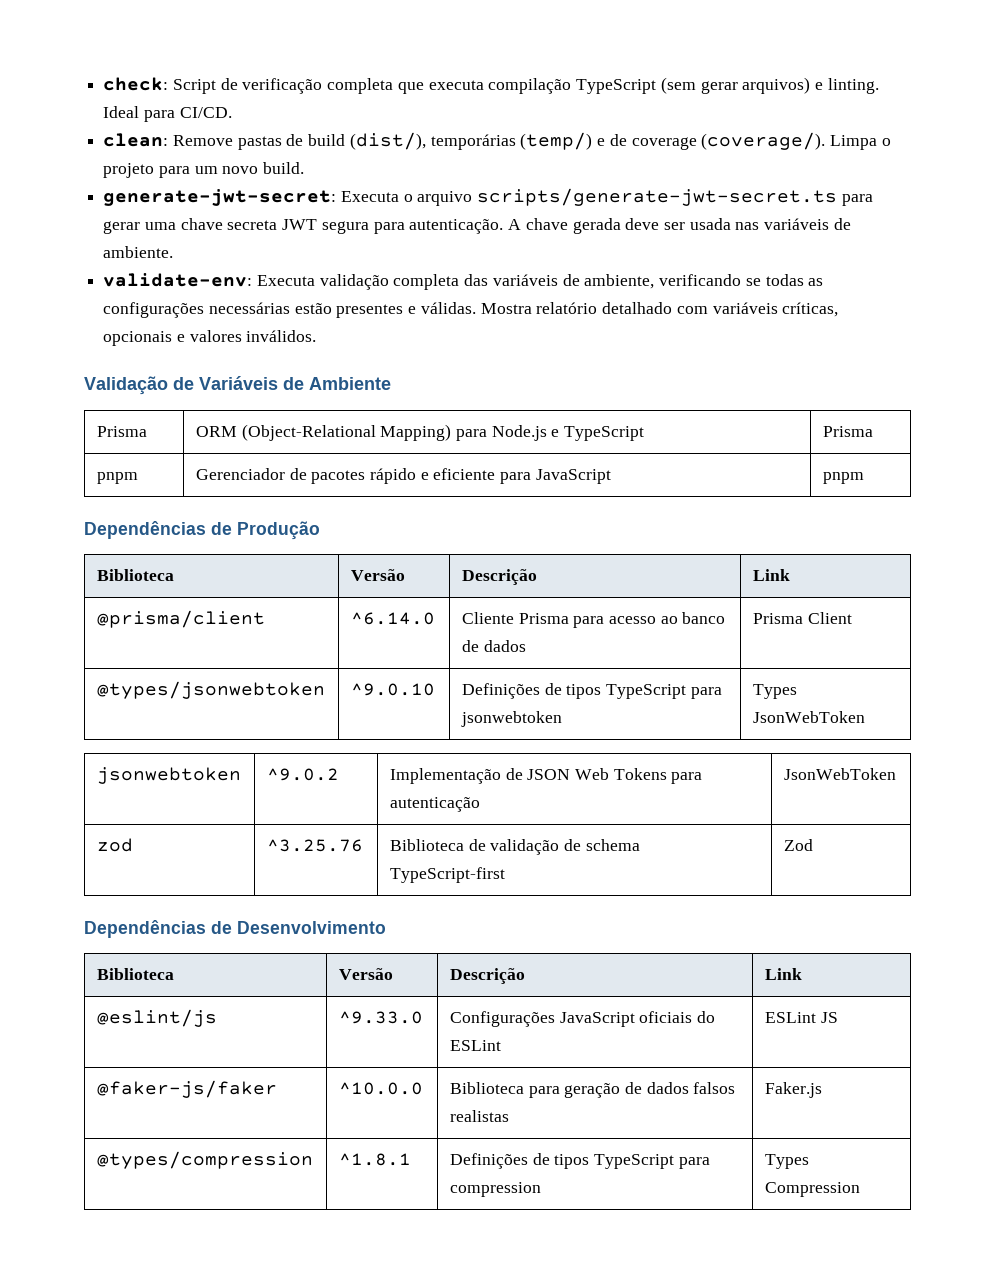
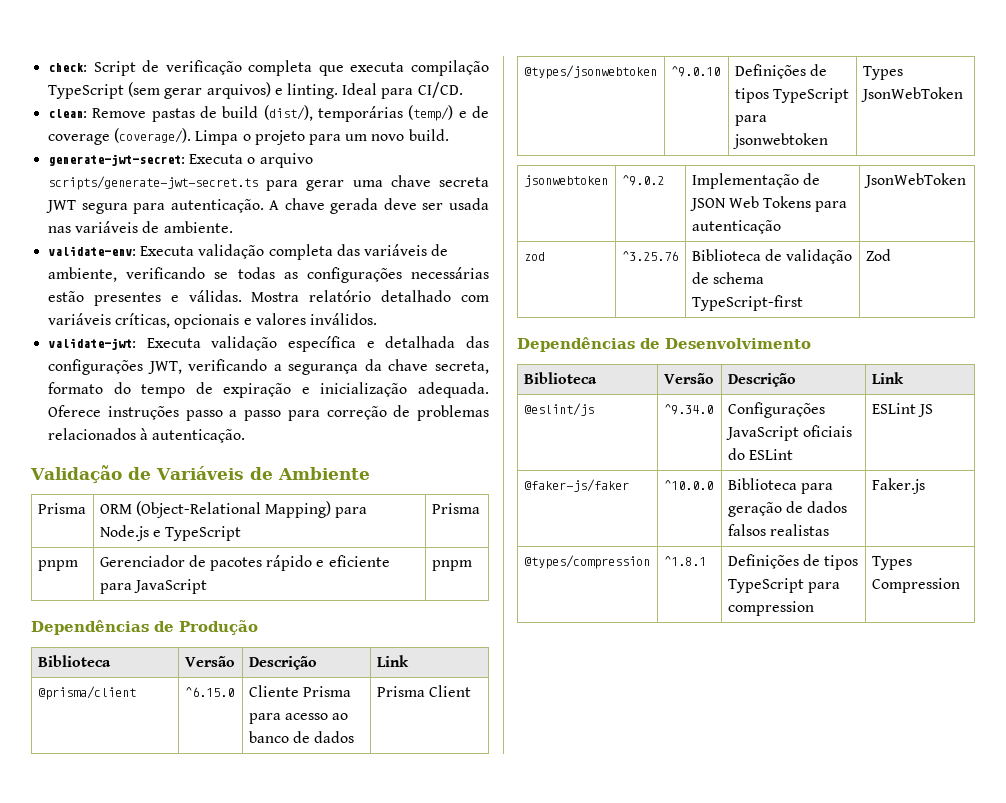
+ validate-jwt: Executa validação específica e detalhada das configurações JWT, verificando a segurança da chave secreta, formato do tempo de expiração e inicialização adequada. Oferece instruções passo a passo para correção de problemas relacionados à autenticação.
- @prisma/client | ^6.14.0 | Cliente Prisma para acesso ao banco de dados | Prisma Client
+ @prisma/client | ^6.15.0 | Cliente Prisma para acesso ao banco de dados | Prisma Client
- @eslint/js | ^9.33.0 | Configurações JavaScript oficiais do ESLint | ESLint JS
+ @eslint/js | ^9.34.0 | Configurações JavaScript oficiais do ESLint | ESLint JS

